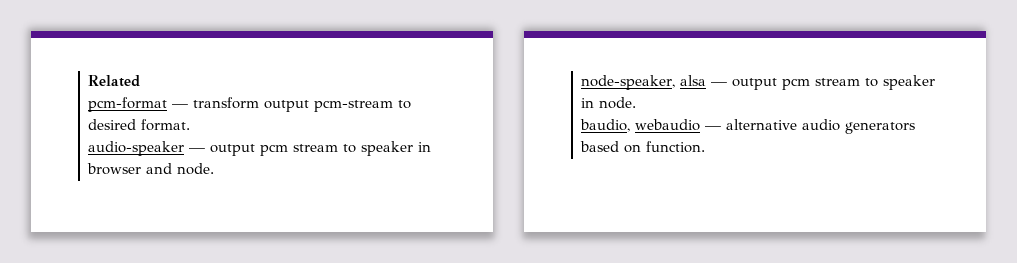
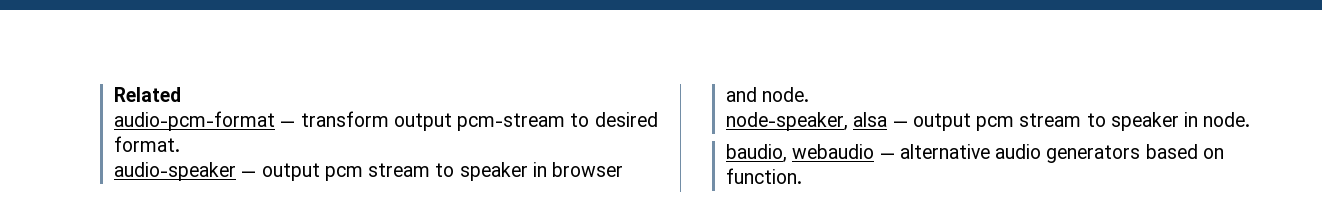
- pcm-format — transform output pcm-stream to desired format.
+ audio-pcm-format — transform output pcm-stream to desired format.

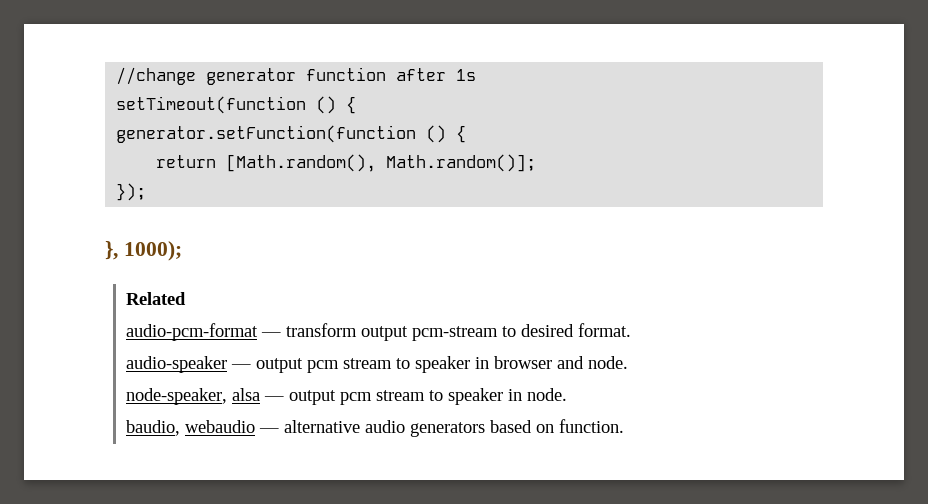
+ //change generator function after 1s
+ setTimeout(function () {
+ generator.setFunction(function () {
+ return [Math.random(), Math.random()];
+ });
+ }, 1000);

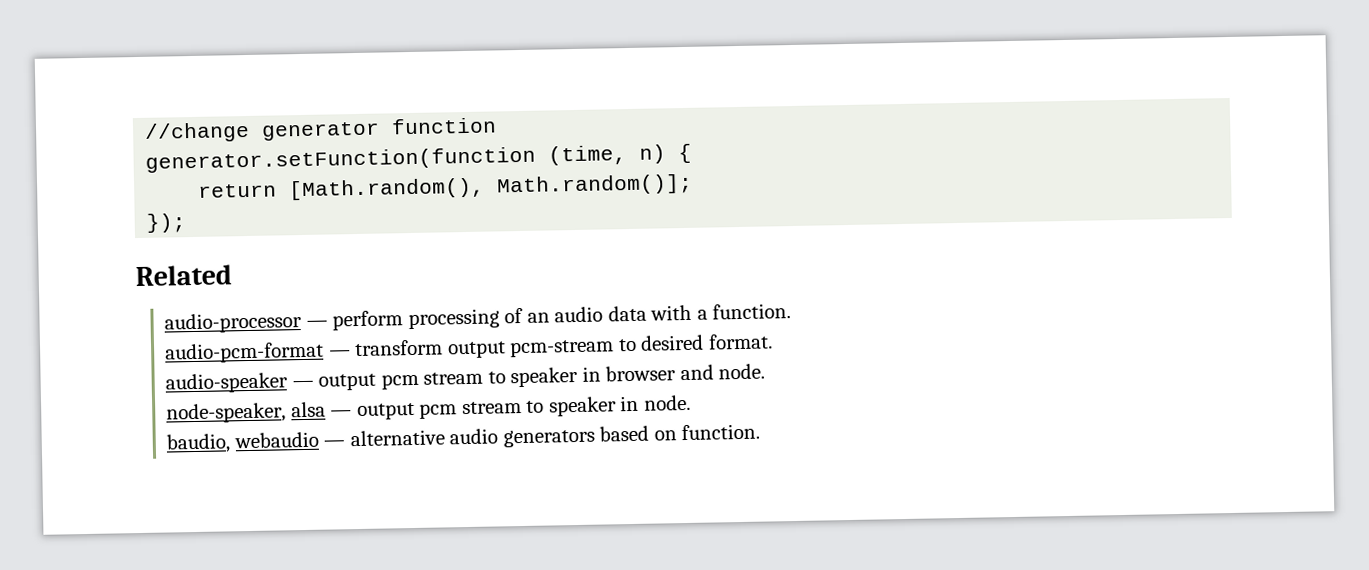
- //change generator function after 1s
- setTimeout(function () {
+ //change generator function
- generator.setFunction(function () {
+ generator.setFunction(function (time, n) {
- }, 1000);
  Related
+ audio-processor — perform processing of an audio data with a function.

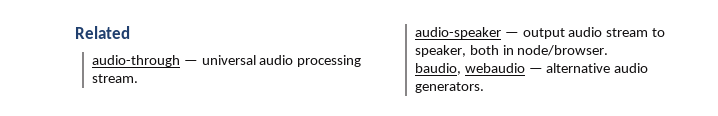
- //change generator function
- generator.setFunction(function (time, n) {
- return [Math.random(), Math.random()];
- });
  Related
- audio-processor — perform processing of an audio data with a function.
- audio-pcm-format — transform output pcm-stream to desired format.
+ audio-through — universal audio processing stream.
- audio-speaker — output pcm stream to speaker in browser and node.
- node-speaker, alsa — output pcm stream to speaker in node.
+ audio-speaker — output audio stream to speaker, both in node/browser.
- baudio, webaudio — alternative audio generators based on function.
+ baudio, webaudio — alternative audio generators.

